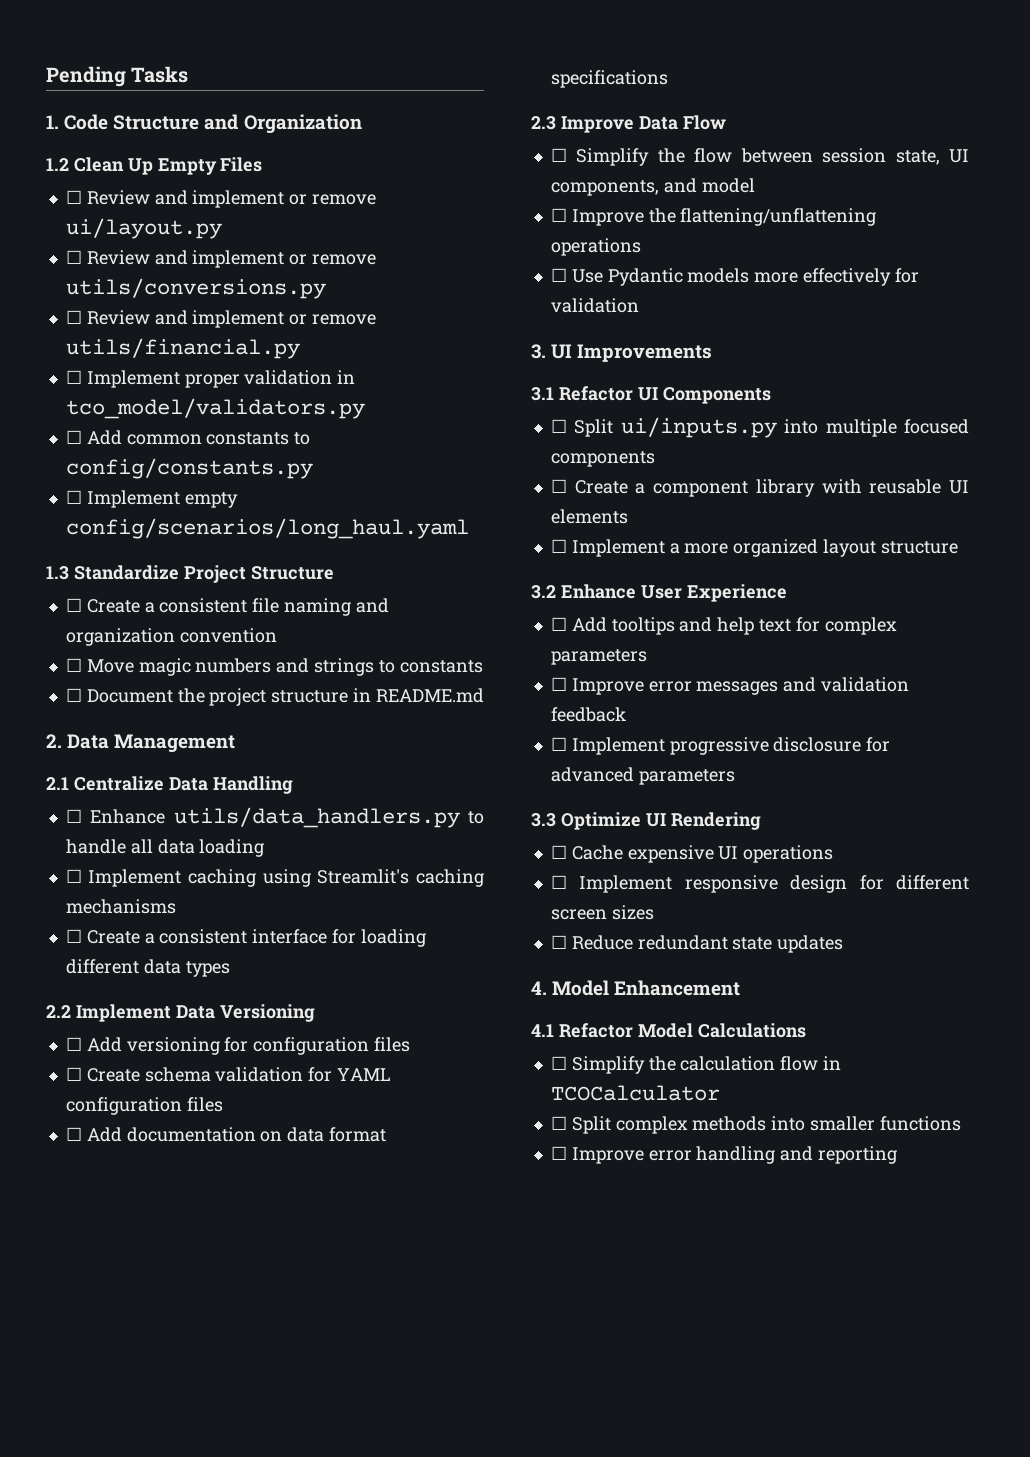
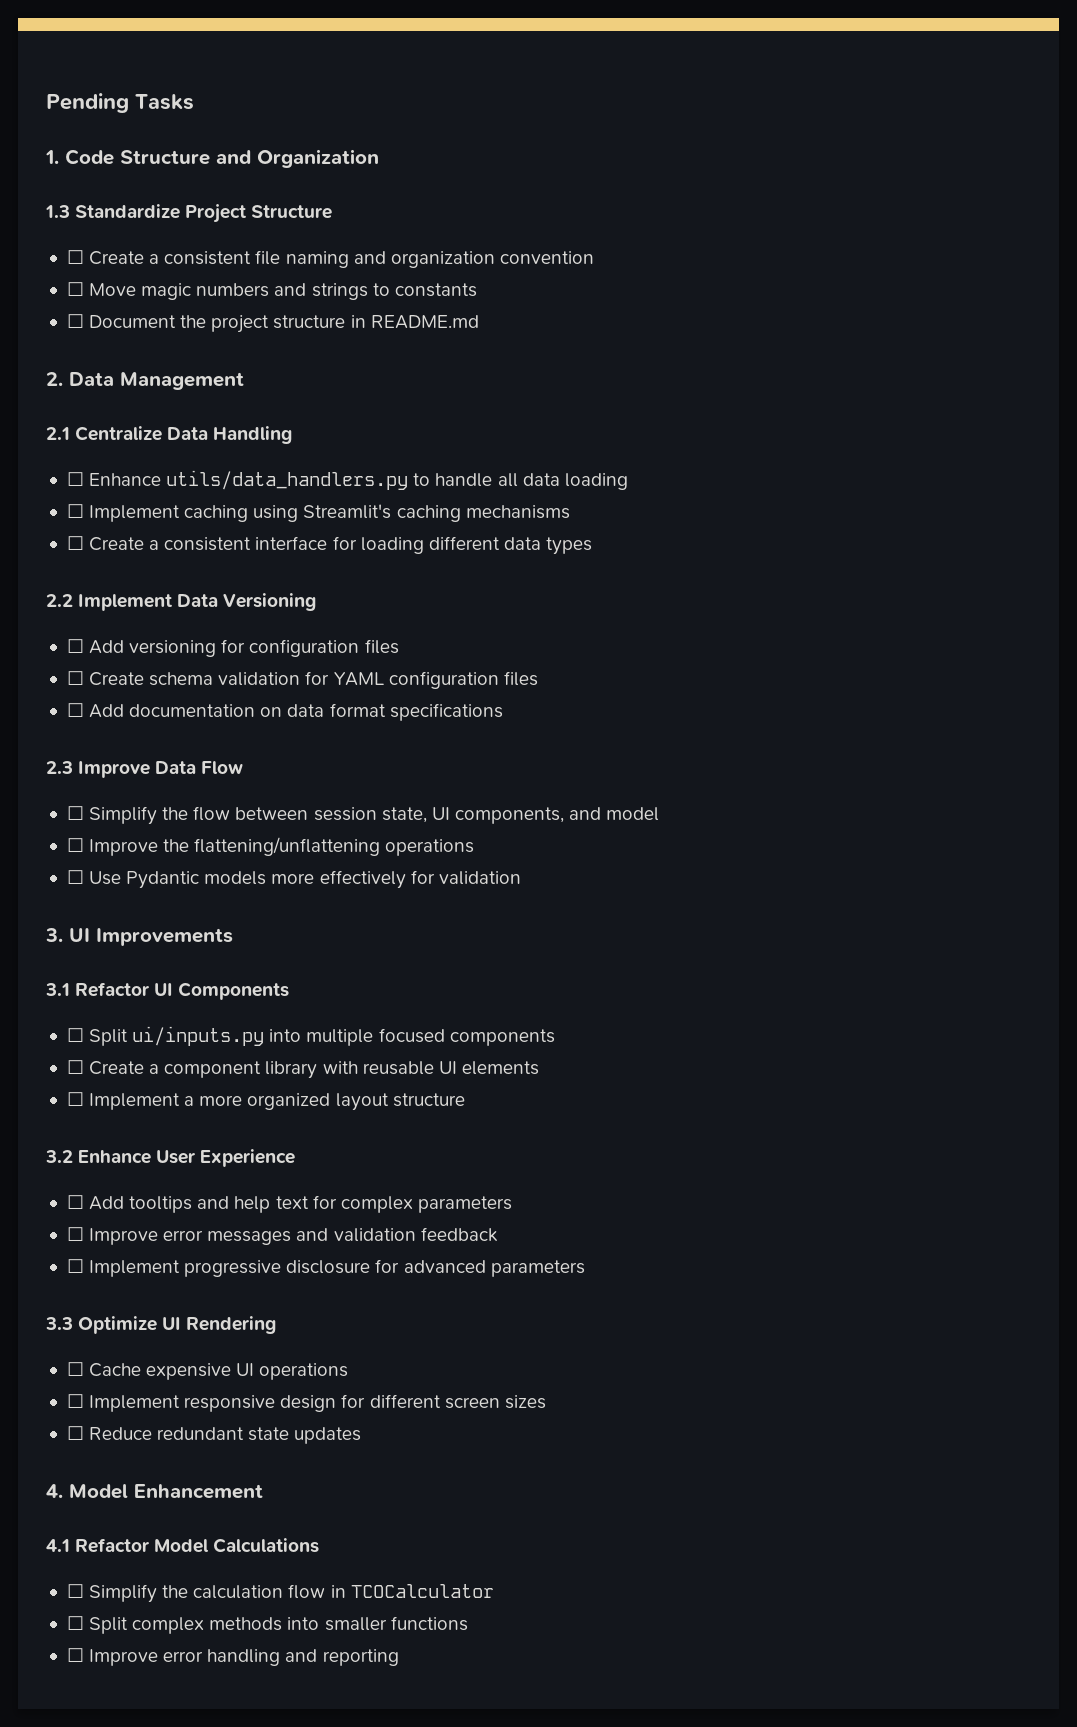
- 1.2 Clean Up Empty Files
- ☐ Review and implement or remove ui/layout.py
- ☐ Review and implement or remove utils/conversions.py
- ☐ Review and implement or remove utils/financial.py
- ☐ Implement proper validation in tco_model/validators.py
- ☐ Add common constants to config/constants.py
- ☐ Implement empty config/scenarios/long_haul.yaml

